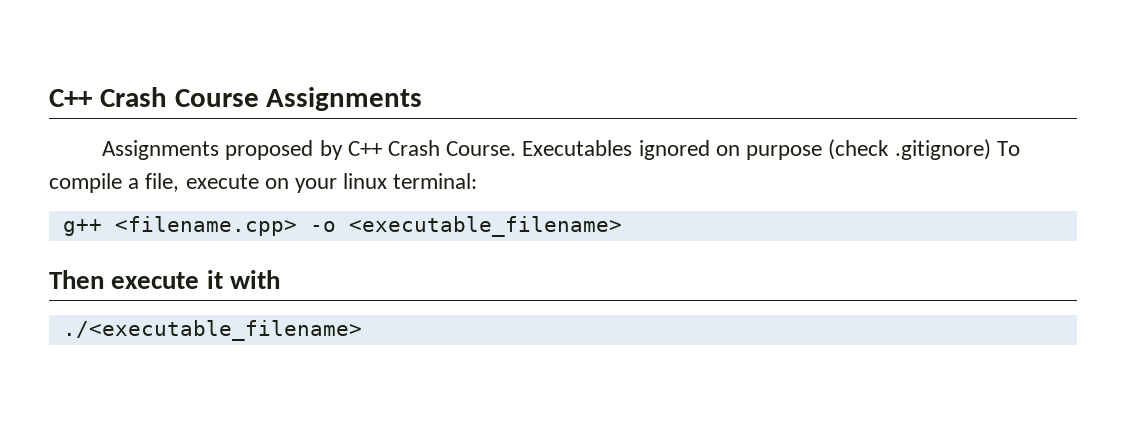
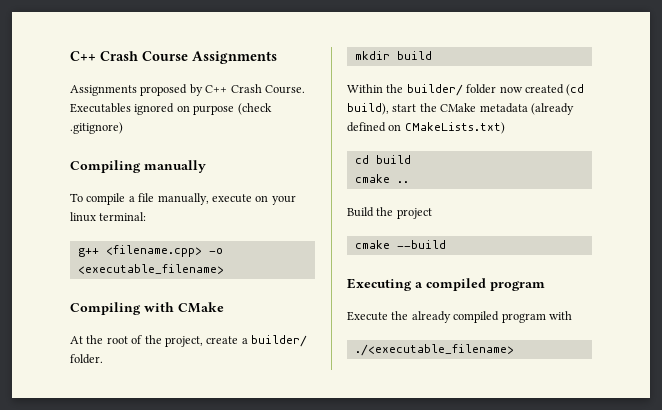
- Executables ignored on purpose (check .gitignore) To compile a file, execute on your linux terminal:
+ Executables ignored on purpose (check .gitignore)
+ Compiling manually
+ To compile a file manually, execute on your linux terminal:
- Then execute it with
+ Compiling with CMake
+ At the root of the project, create a builder/ folder.
+ mkdir build
+ Within the builder/ folder now created (cd build), start the CMake metadata (already defined on CMakeLists.txt)
+ cd build
+ cmake ..
+ Build the project
+ cmake --build
+ Executing a compiled program
+ Execute the already compiled program with

